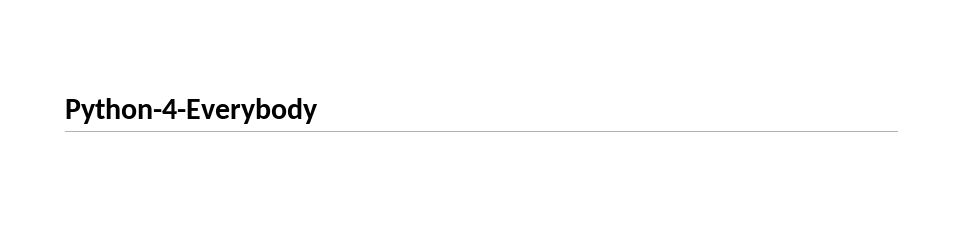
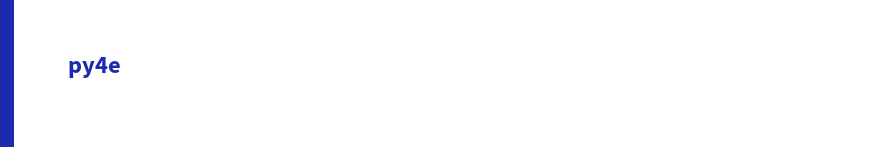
- Python-4-Everybody
+ py4e

